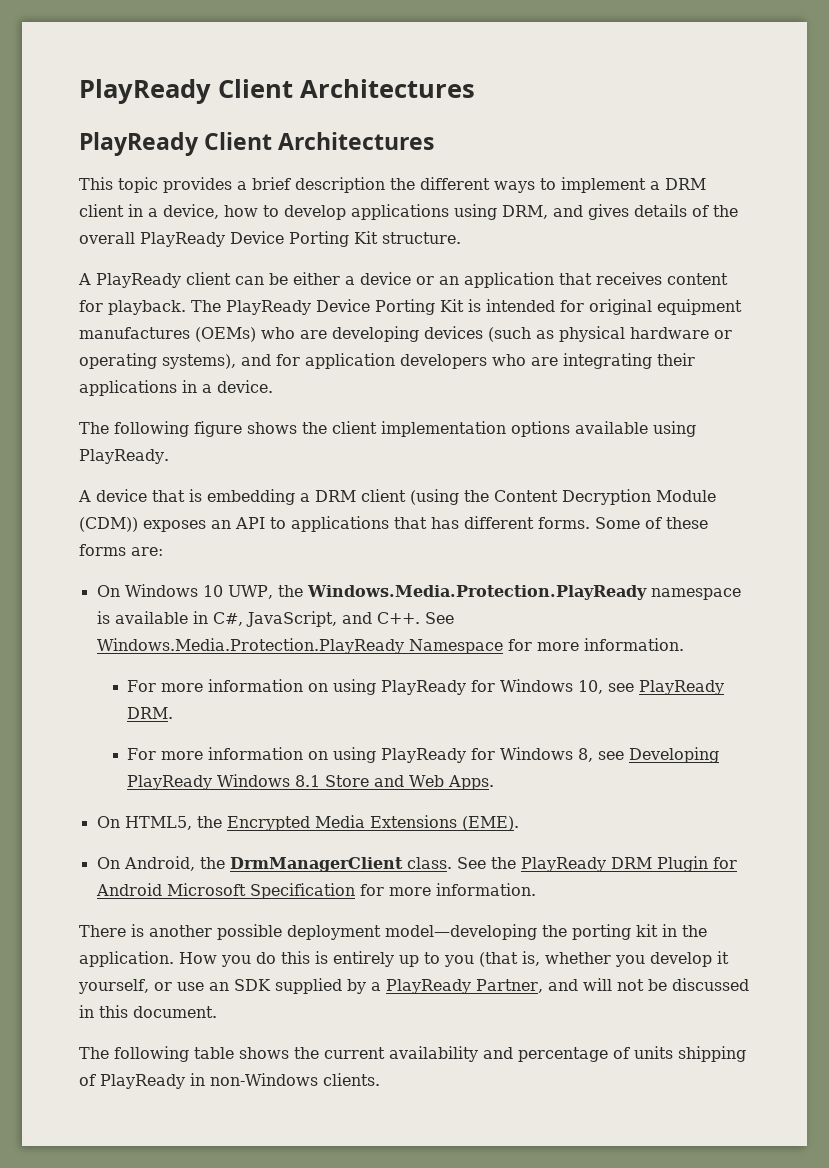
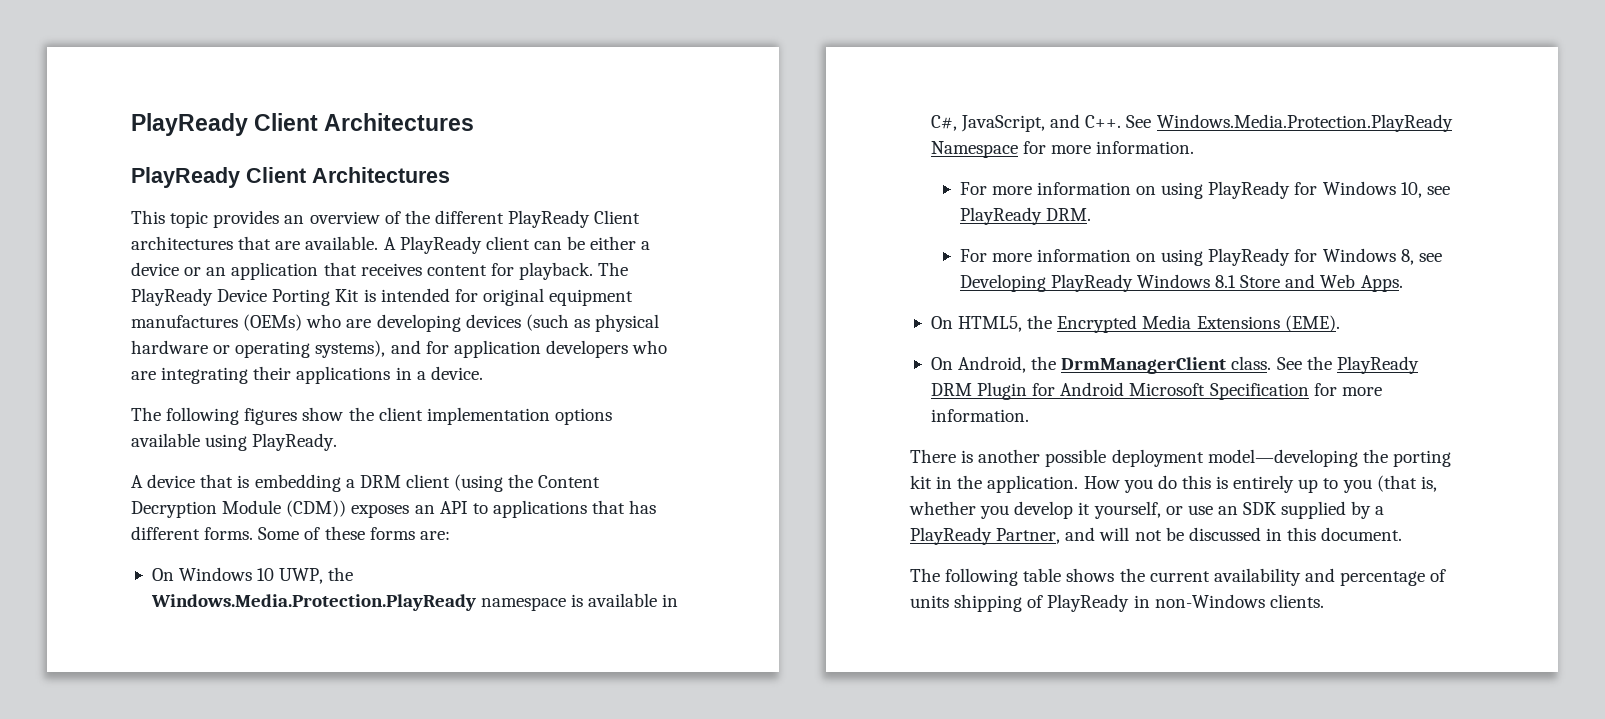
- This topic provides a brief description the different ways to implement a DRM client in a device, how to develop applications using DRM, and gives details of the overall PlayReady Device Porting Kit structure.
- A PlayReady client can be either a device or an application that receives content for playback.
+ This topic provides an overview of the different PlayReady Client architectures that are available. A PlayReady client can be either a device or an application that receives content for playback.
- The following figure shows the client implementation options available using PlayReady.
+ The following figures show the client implementation options available using PlayReady.

